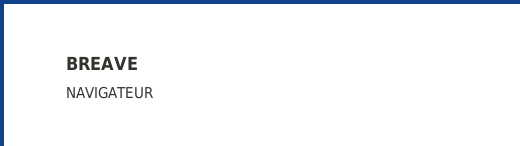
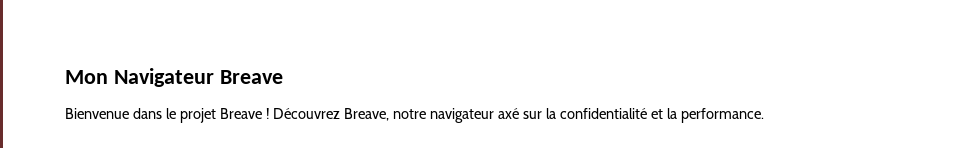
- BREAVE
- NAVIGATEUR
+ Mon Navigateur Breave
+ Bienvenue dans le projet Breave ! Découvrez Breave, notre navigateur axé sur la confidentialité et la performance.

